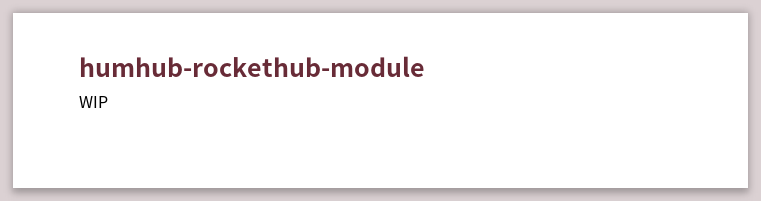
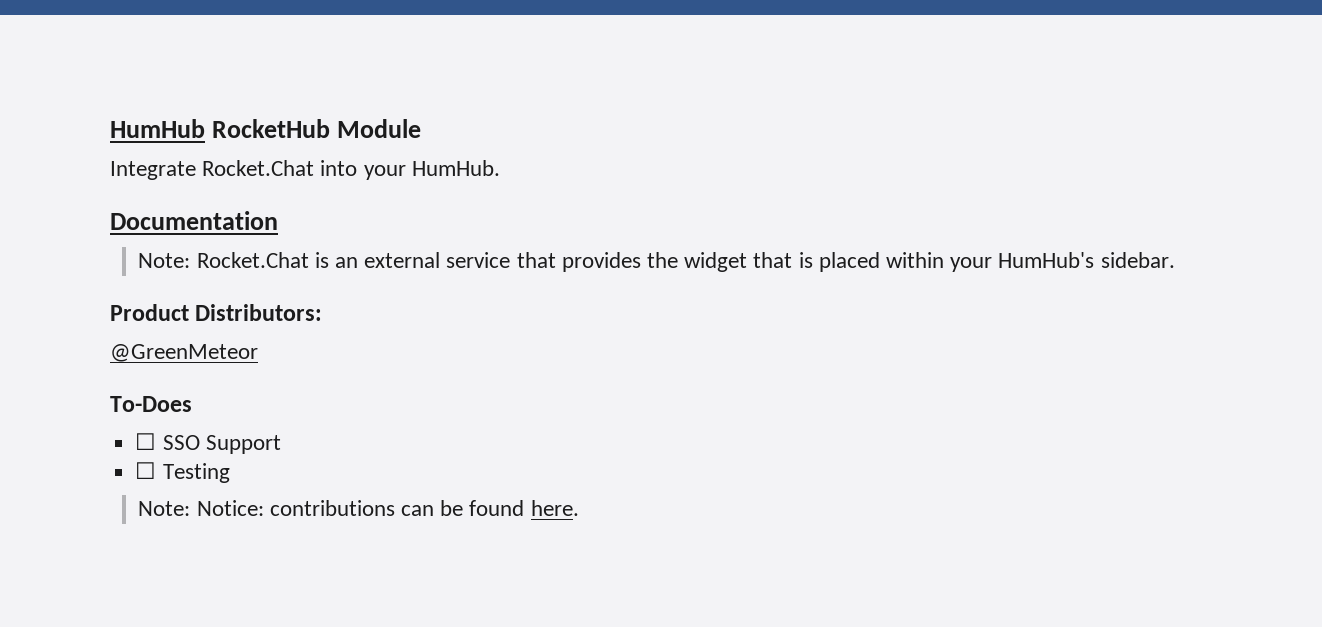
- humhub-rockethub-module
- WIP
+ HumHub RocketHub Module
+ Integrate Rocket.Chat into your HumHub.
+ Documentation
+ Note: Rocket.Chat is an external service that provides the widget that is placed within your HumHub's sidebar.
+ Product Distributors:
+ @GreenMeteor
+ To-Does
+ ☐ SSO Support
+ ☐ Testing
+ Note: Notice: contributions can be found here.

